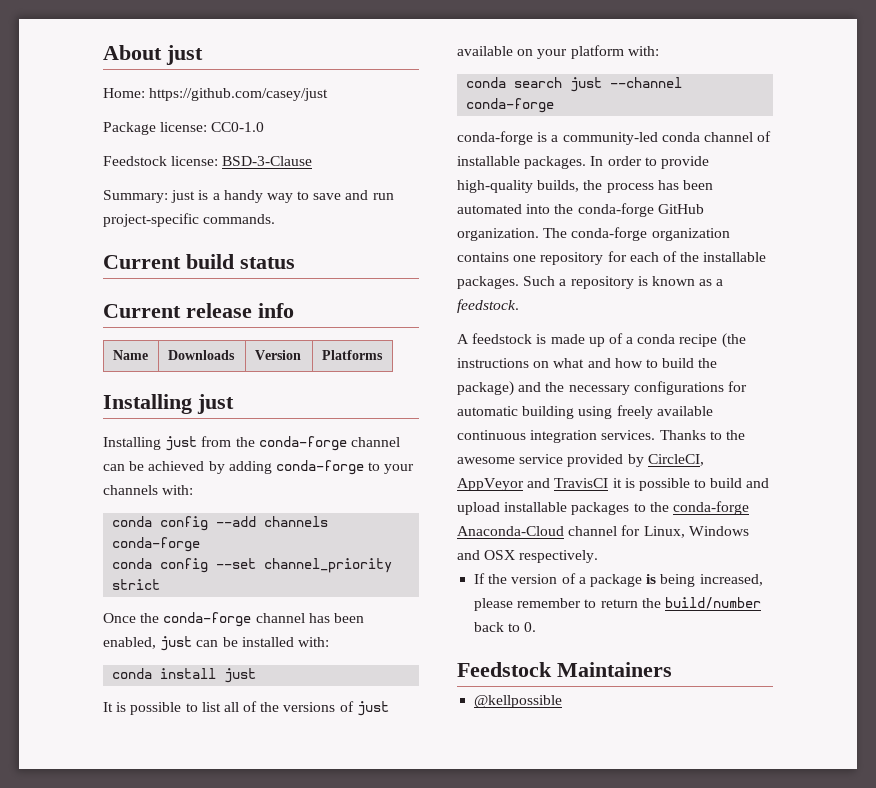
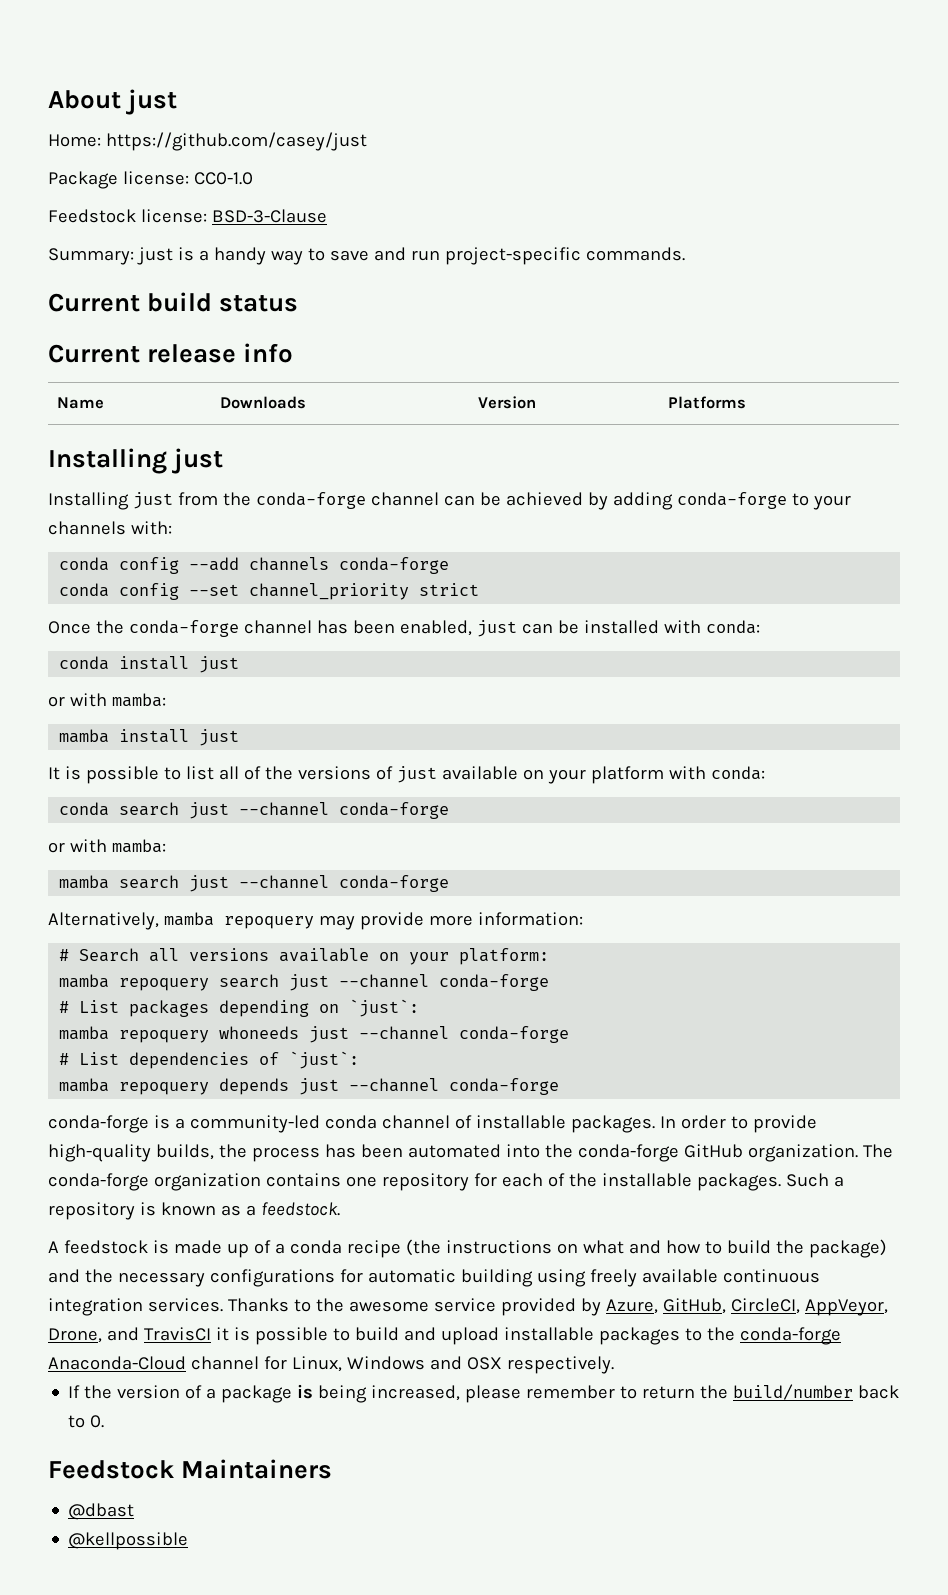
- Once the conda-forge channel has been enabled, just can be installed with:
+ Once the conda-forge channel has been enabled, just can be installed with conda:
  conda install just
+ or with mamba:
+ mamba install just
- It is possible to list all of the versions of just available on your platform with:
+ It is possible to list all of the versions of just available on your platform with conda:
  conda search just --channel conda-forge
+ or with mamba:
+ mamba search just --channel conda-forge
+ Alternatively, mamba repoquery may provide more information:
+ # Search all versions available on your platform:
+ mamba repoquery search just --channel conda-forge
+ # List packages depending on `just`:
+ mamba repoquery whoneeds just --channel conda-forge
+ # List dependencies of `just`:
+ mamba repoquery depends just --channel conda-forge
- Thanks to the awesome service provided by CircleCI, AppVeyor and TravisCI it is possible to build and upload installable packages to the conda-forge Anaconda-Cloud channel for Linux, Windows and OSX respectively.
+ Thanks to the awesome service provided by Azure, GitHub, CircleCI, AppVeyor, Drone, and TravisCI it is possible to build and upload installable packages to the conda-forge Anaconda-Cloud channel for Linux, Windows and OSX respectively.
+ @dbast

